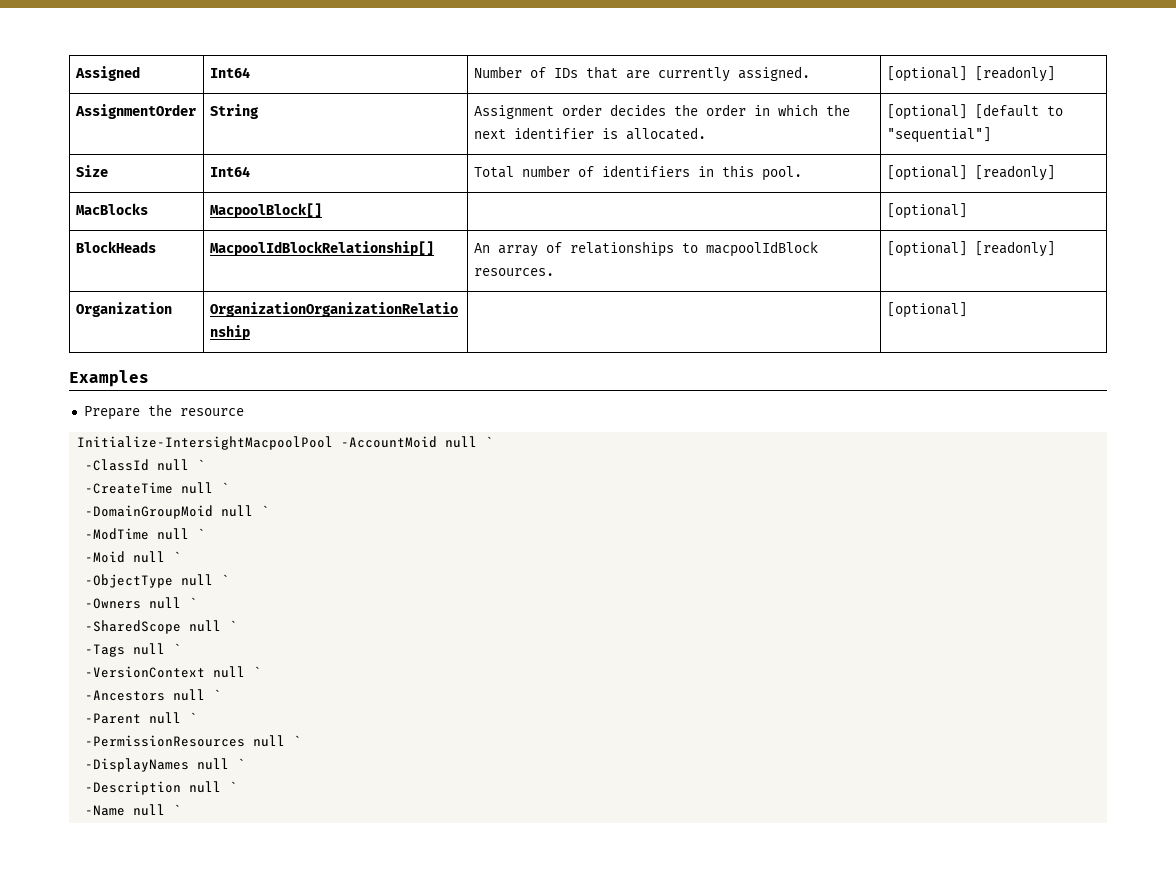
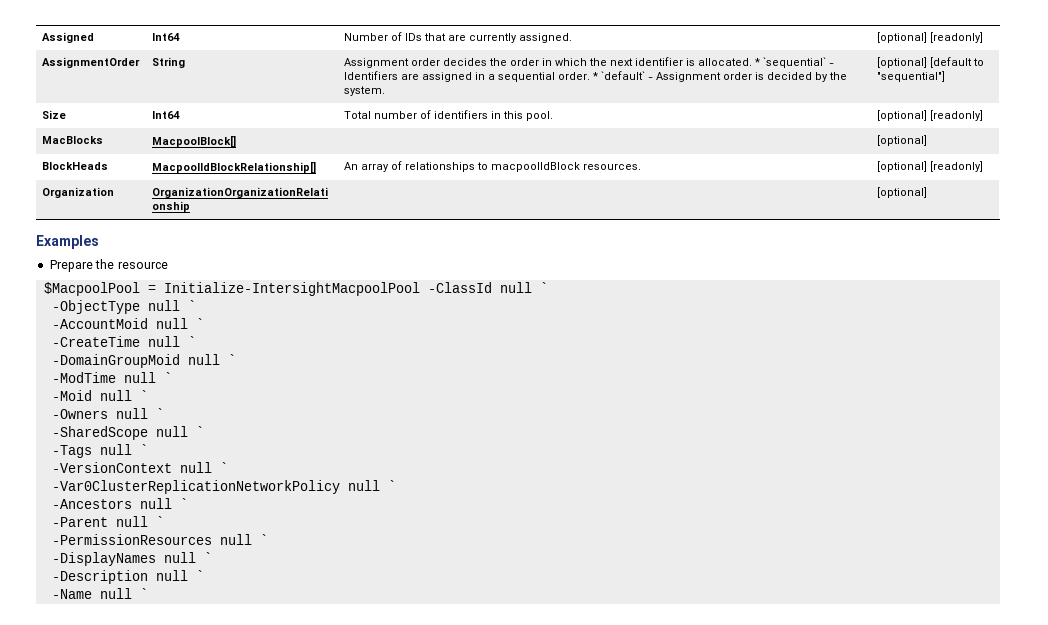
- AssignmentOrder | String | Assignment order decides the order in which the next identifier is allocated. | [optional] [default to "sequential"]
+ AssignmentOrder | String | Assignment order decides the order in which the next identifier is allocated. * `sequential` - Identifiers are assigned in a sequential order. * `default` - Assignment order is decided by the system. | [optional] [default to "sequential"]
- Initialize-IntersightMacpoolPool -AccountMoid null `
- -ClassId null `
+ $MacpoolPool = Initialize-IntersightMacpoolPool -ClassId null `
+ -ObjectType null `
+ -AccountMoid null `
- -ObjectType null `
+ -Var0ClusterReplicationNetworkPolicy null `

